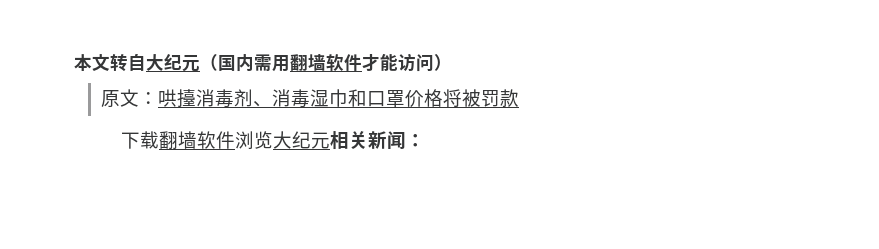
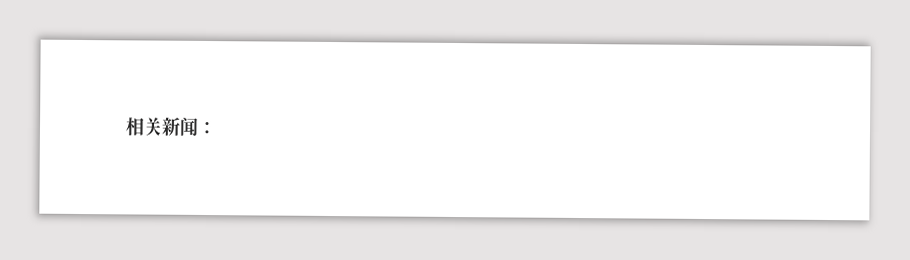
- 本文转自大纪元（国内需用翻墙软件才能访问）
- 原文：哄擡消毒剂、消毒湿巾和口罩价格将被罚款
- 下载翻墙软件浏览大纪元相关新闻：
+ 相关新闻：

